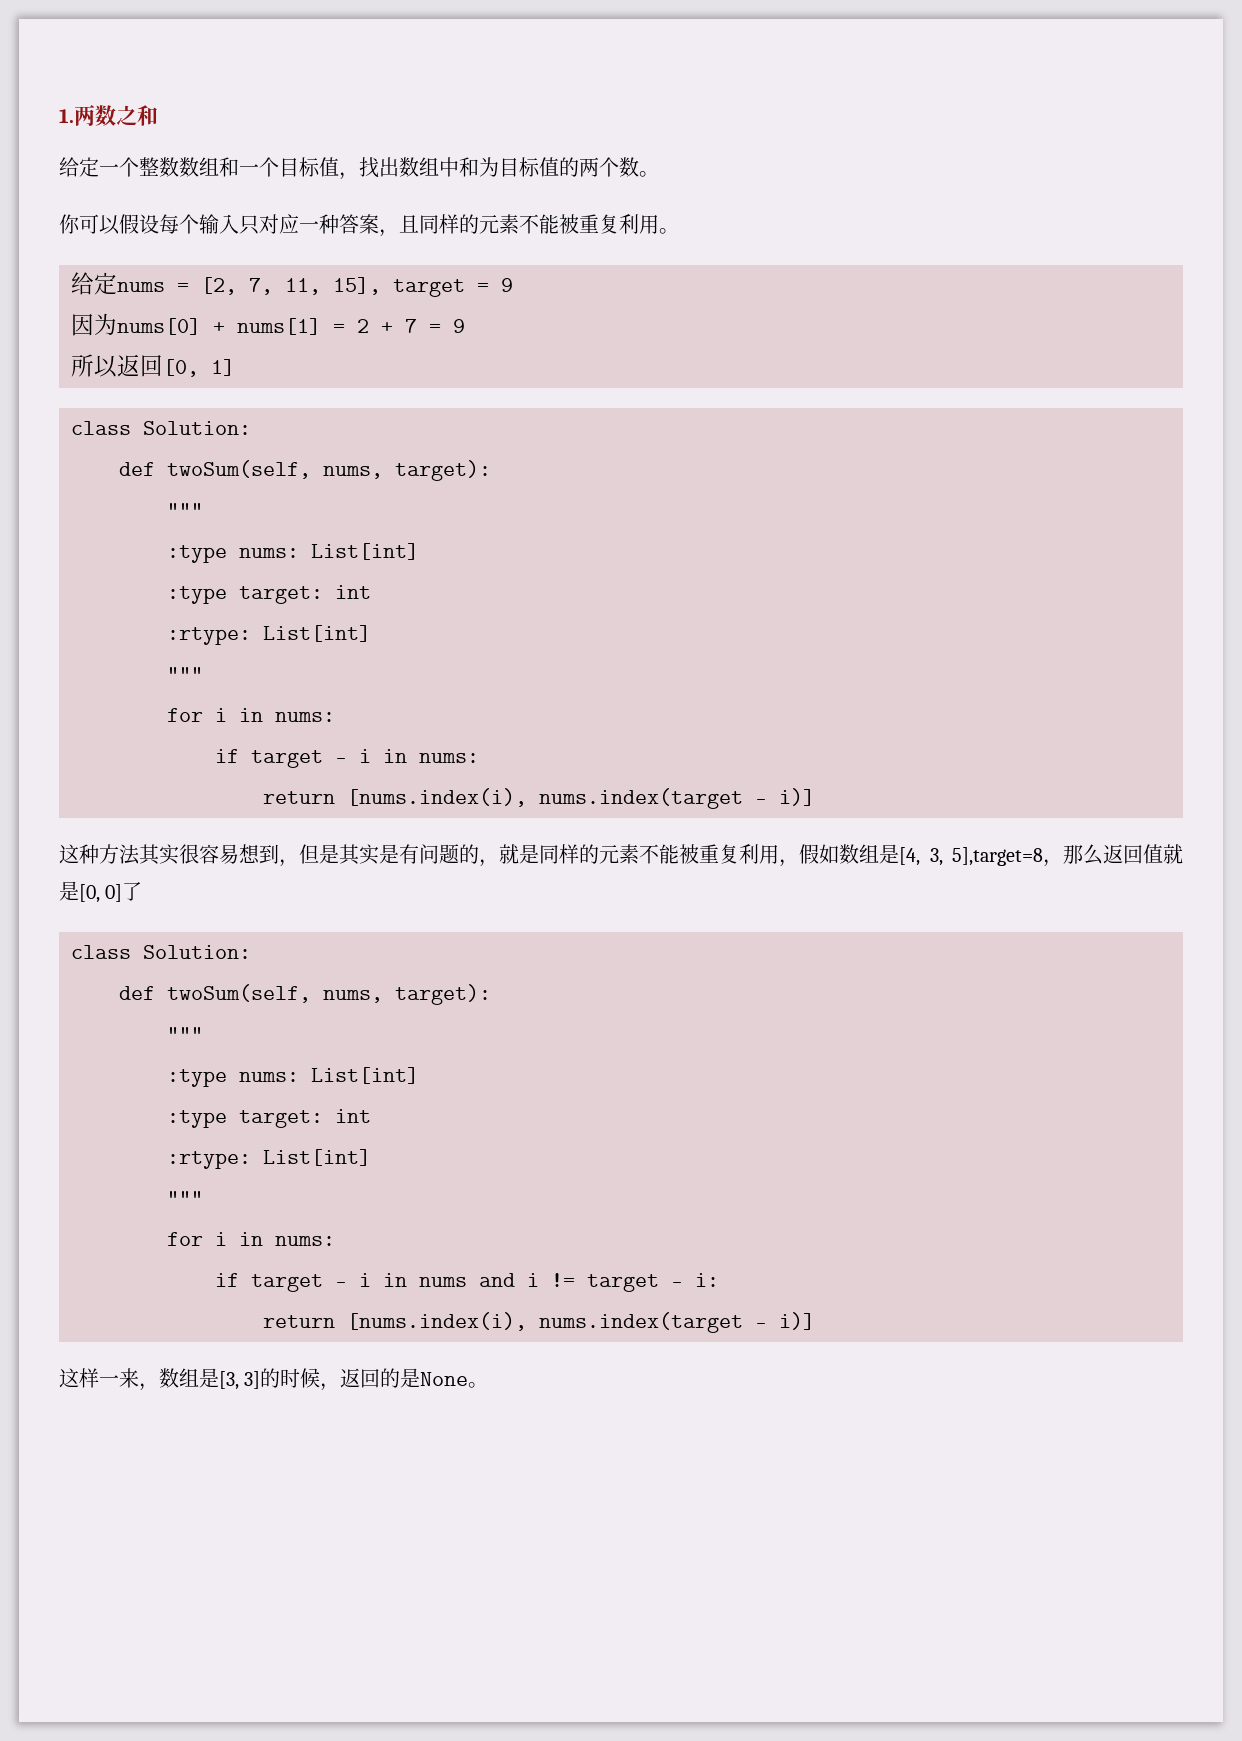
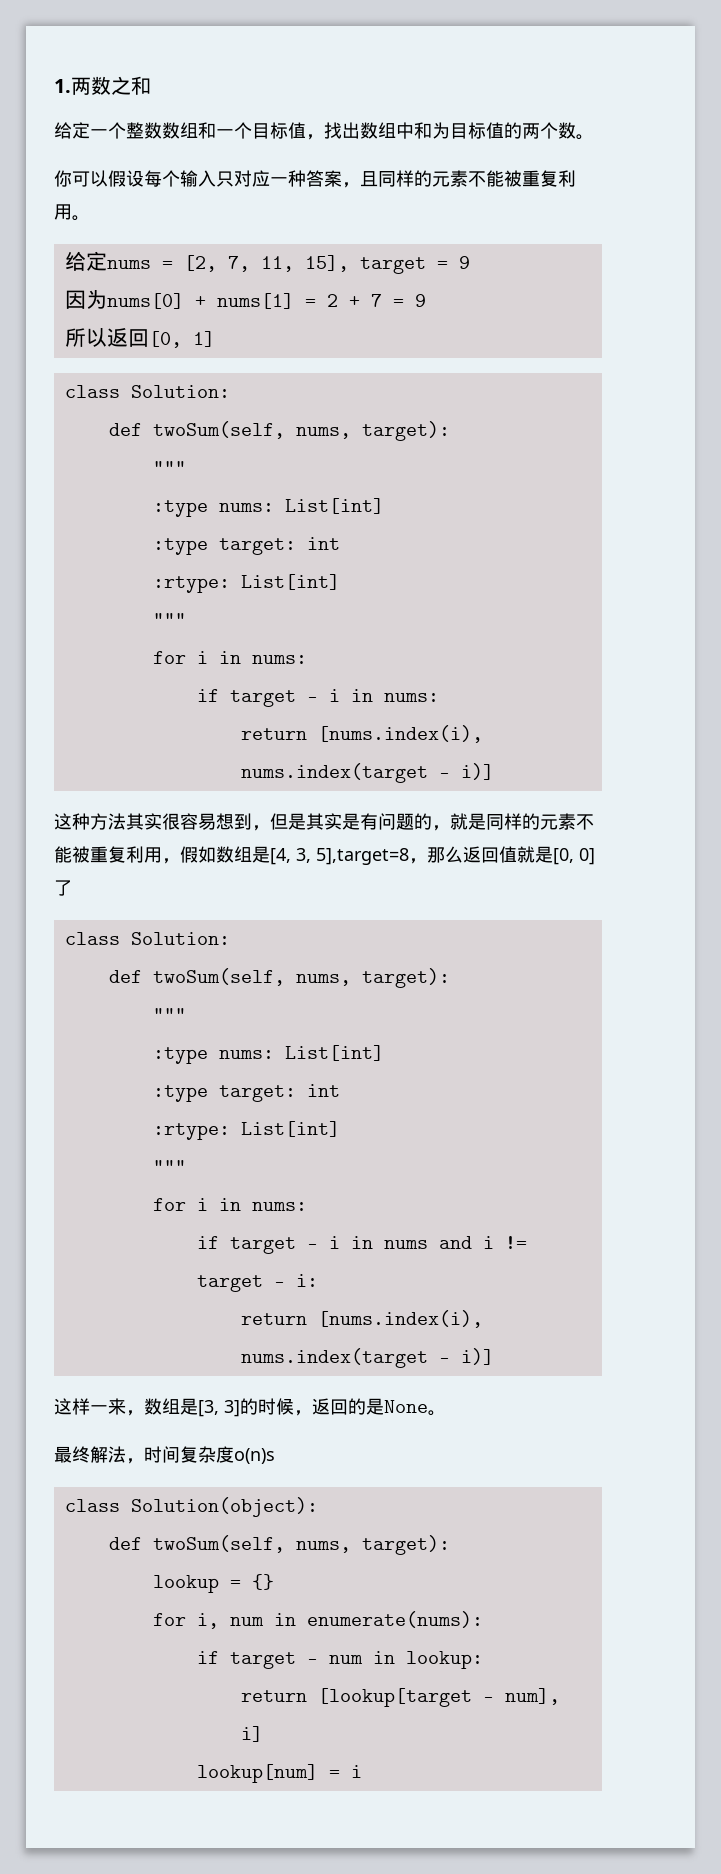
+ 最终解法，时间复杂度o(n)s
+ class Solution(object):
+ def twoSum(self, nums, target):
+ lookup = {}
+ for i, num in enumerate(nums):
+ if target - num in lookup:
+ return [lookup[target - num], i]
+ lookup[num] = i

